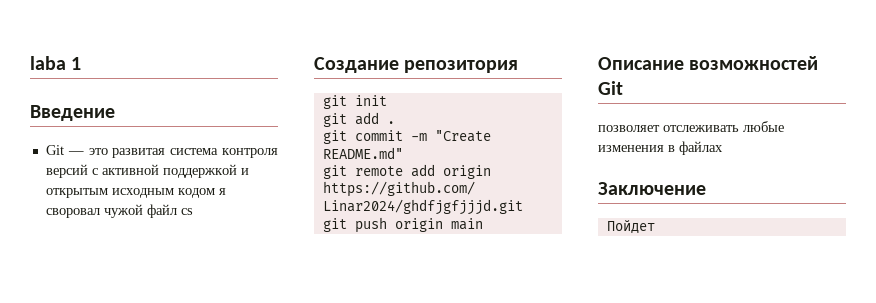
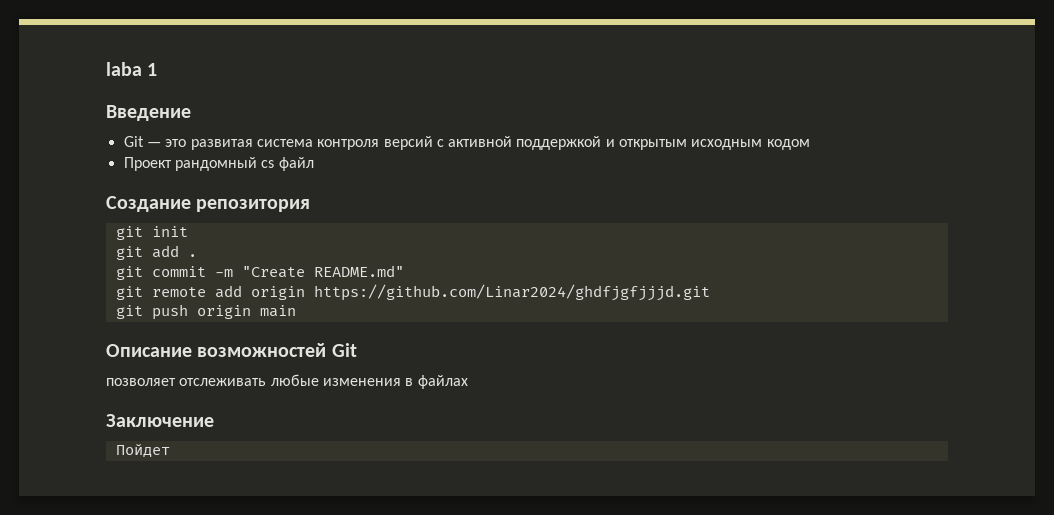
- Git — это развитая система контроля версий с активной поддержкой и открытым исходным кодом я своровал чужой файл cs
+ Git — это развитая система контроля версий с активной поддержкой и открытым исходным кодом
+ Проект рандомный cs файл

